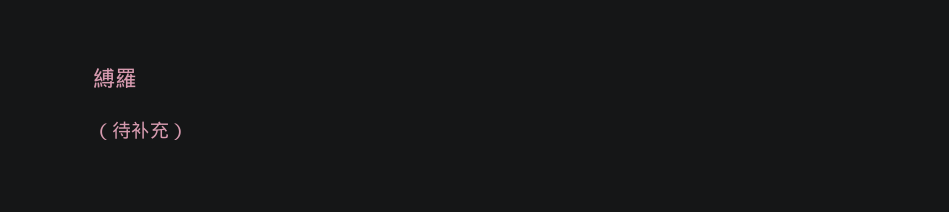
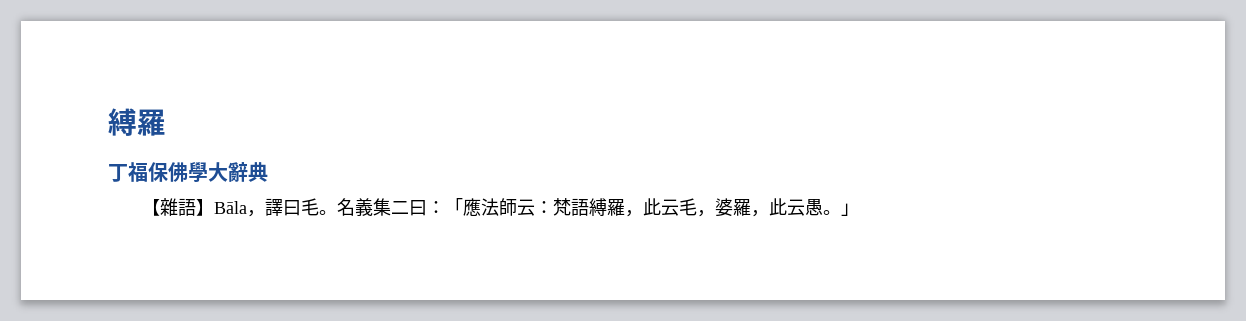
- （待补充）
+ 丁福保佛學大辭典
+ 【雜語】Bāla，譯曰毛。名義集二曰：「應法師云：梵語縛羅，此云毛，婆羅，此云愚。」

